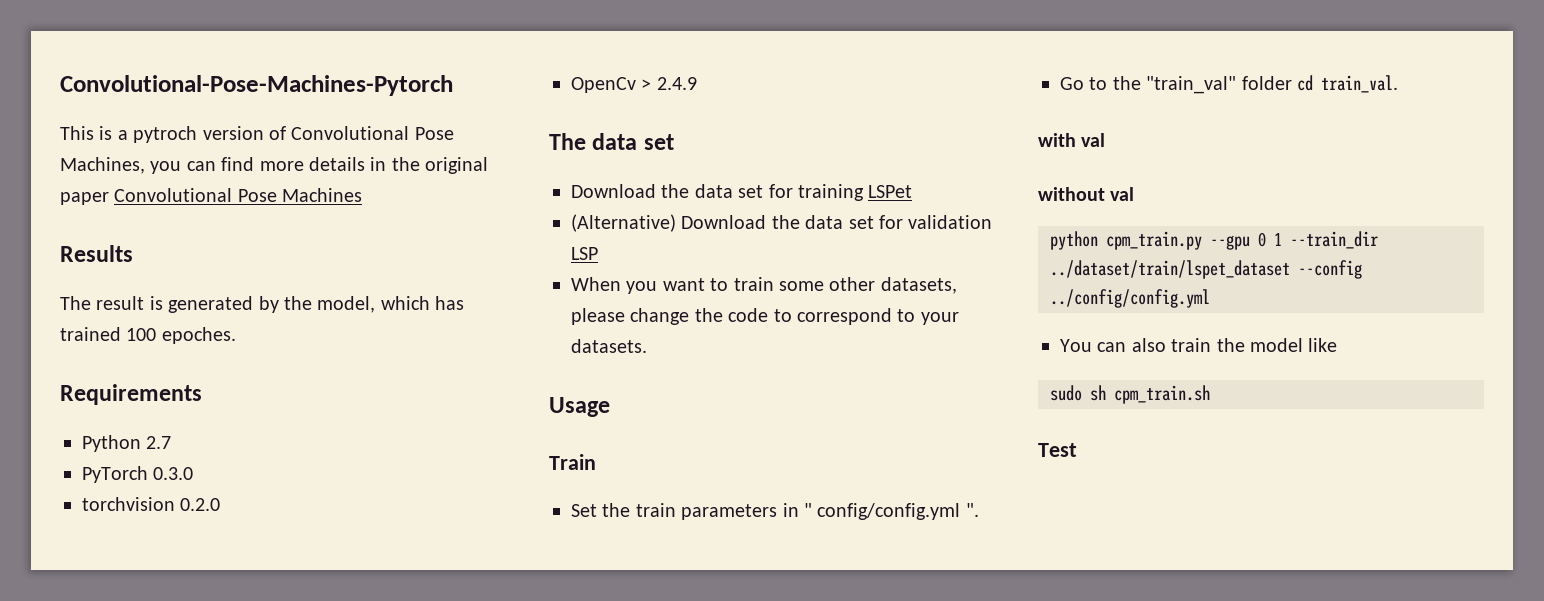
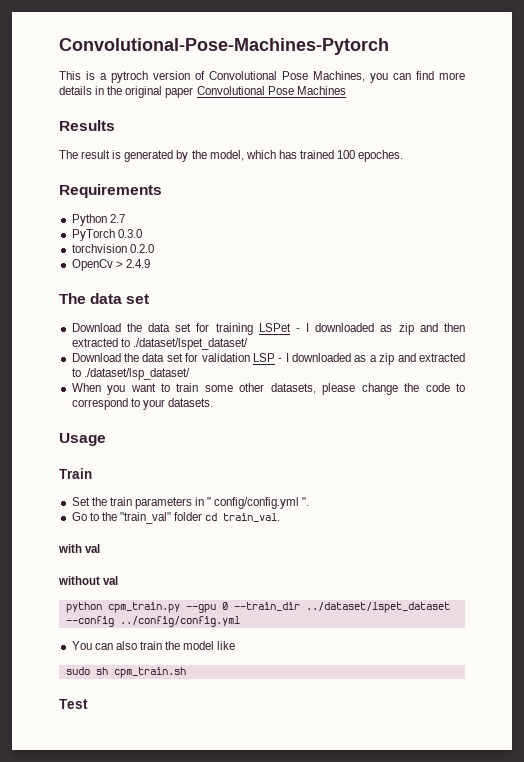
- Download the data set for training LSPet
- (Alternative) Download the data set for validation LSP
+ Download the data set for training LSPet - I downloaded as zip and then extracted to ./dataset/lspet_dataset/
+ Download the data set for validation LSP - I downloaded as a zip and extracted to ./dataset/lsp_dataset/
- python cpm_train.py --gpu 0 1 --train_dir ../dataset/train/lspet_dataset --config ../config/config.yml
+ python cpm_train.py --gpu 0 --train_dir ../dataset/lspet_dataset --config ../config/config.yml

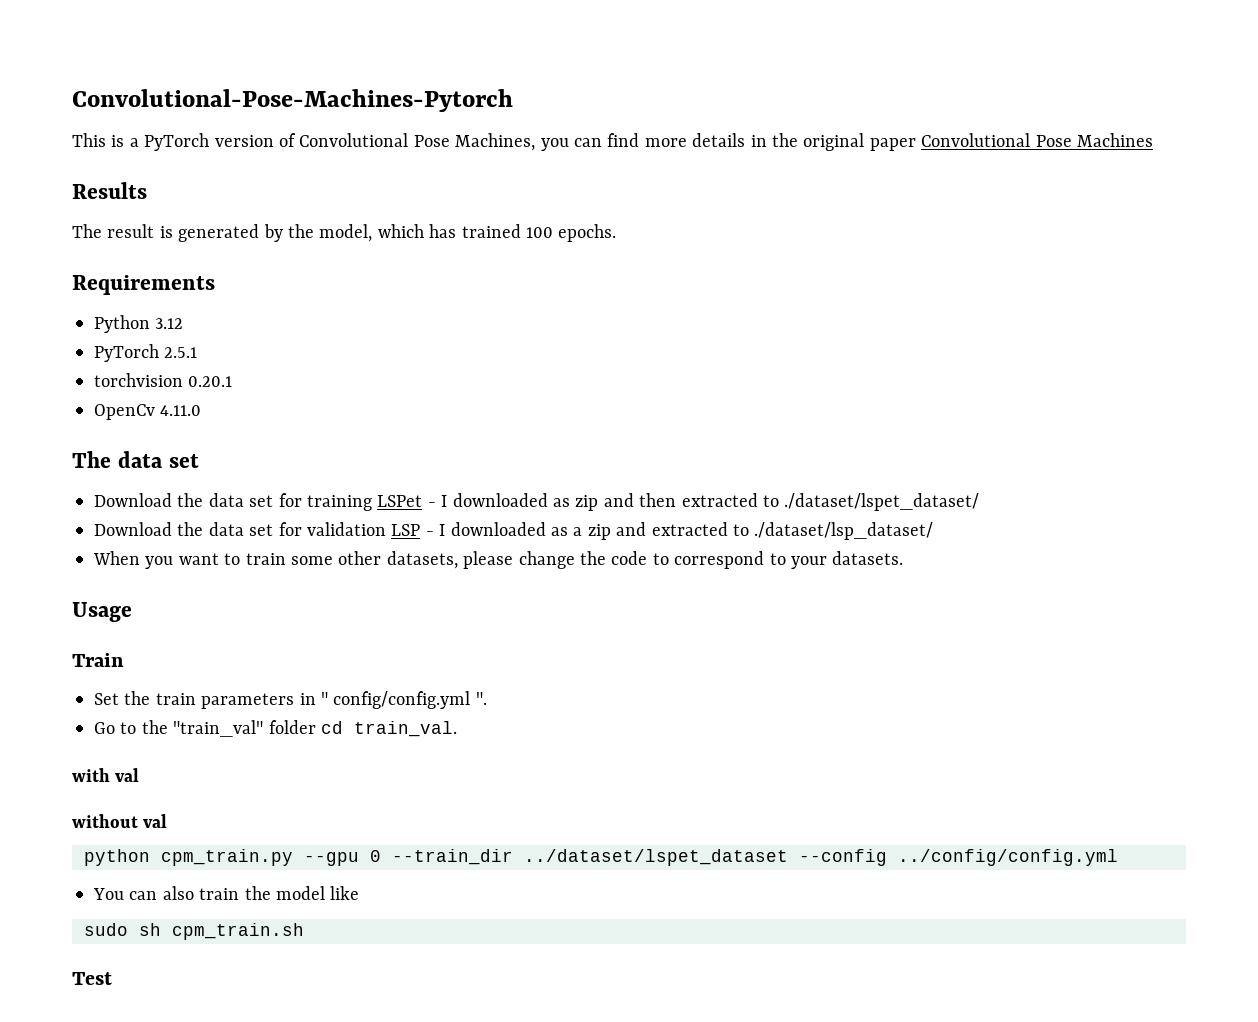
- This is a pytroch version of Convolutional Pose Machines, you can find more details in the original paper Convolutional Pose Machines
+ This is a PyTorch version of Convolutional Pose Machines, you can find more details in the original paper Convolutional Pose Machines
- The result is generated by the model, which has trained 100 epoches.
+ The result is generated by the model, which has trained 100 epochs.
- Python 2.7
- PyTorch 0.3.0
+ Python 3.12
+ PyTorch 2.5.1
- torchvision 0.2.0
+ torchvision 0.20.1
- OpenCv > 2.4.9
+ OpenCv 4.11.0

